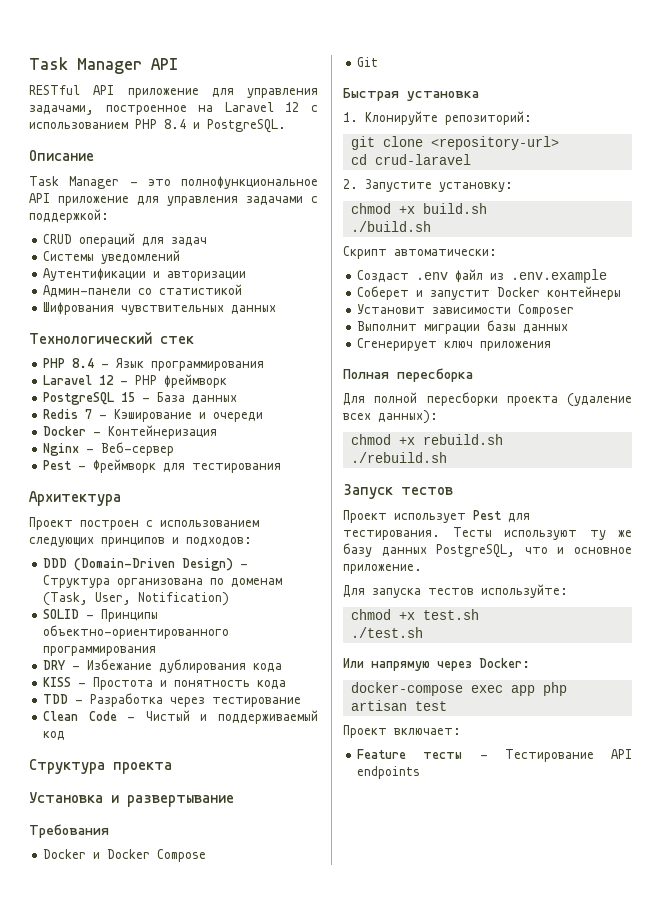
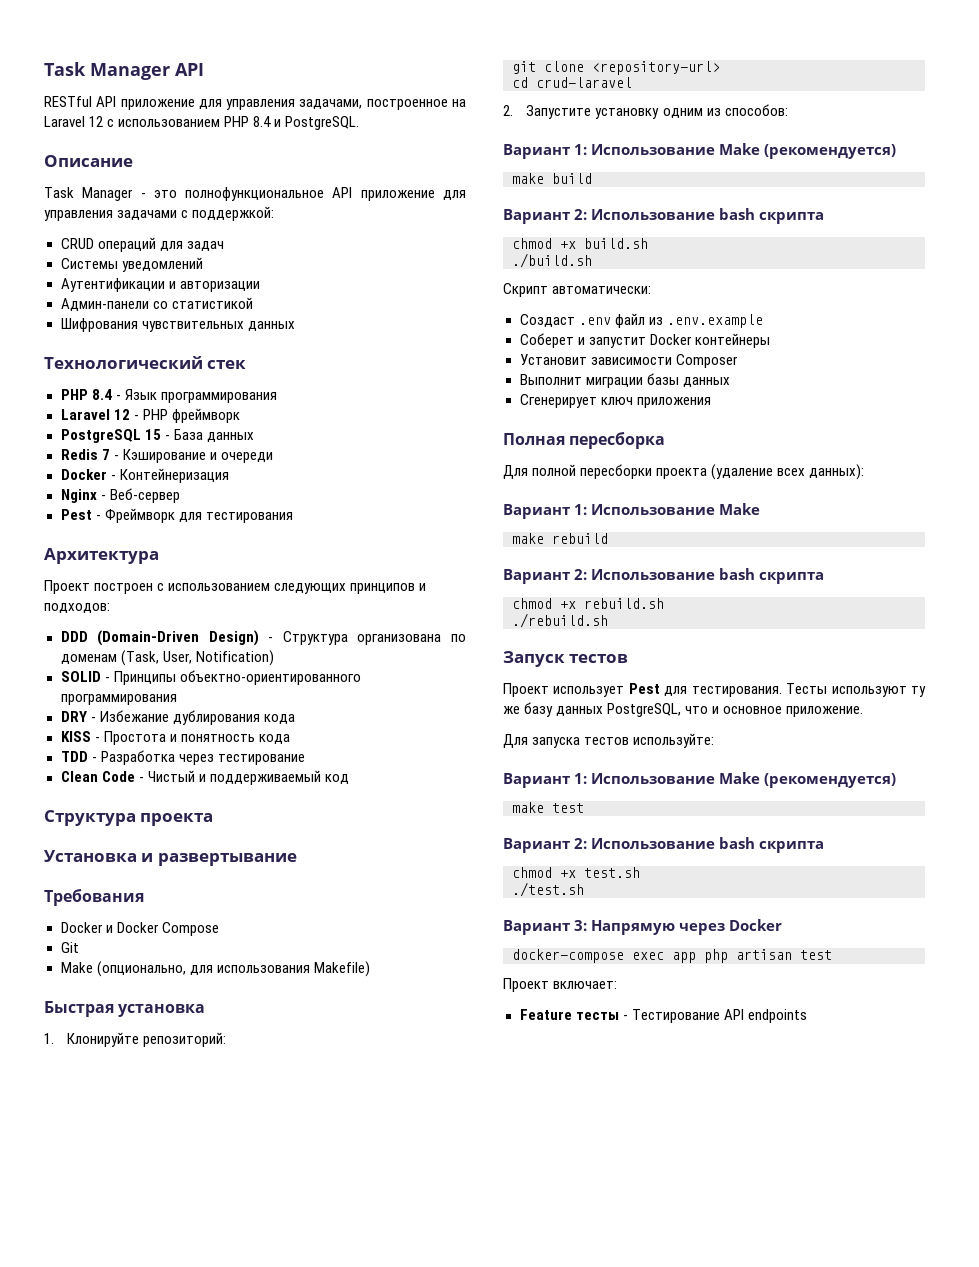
+ Make (опционально, для использования Makefile)
- 2. Запустите установку:
+ 2. Запустите установку одним из способов:
+ Вариант 1: Использование Make (рекомендуется)
+ make build
+ Вариант 2: Использование bash скрипта
  Для полной пересборки проекта (удаление всех данных):
+ Вариант 1: Использование Make
+ make rebuild
+ Вариант 2: Использование bash скрипта
  Для запуска тестов используйте:
+ Вариант 1: Использование Make (рекомендуется)
+ make test
+ Вариант 2: Использование bash скрипта
- Или напрямую через Docker:
+ Вариант 3: Напрямую через Docker

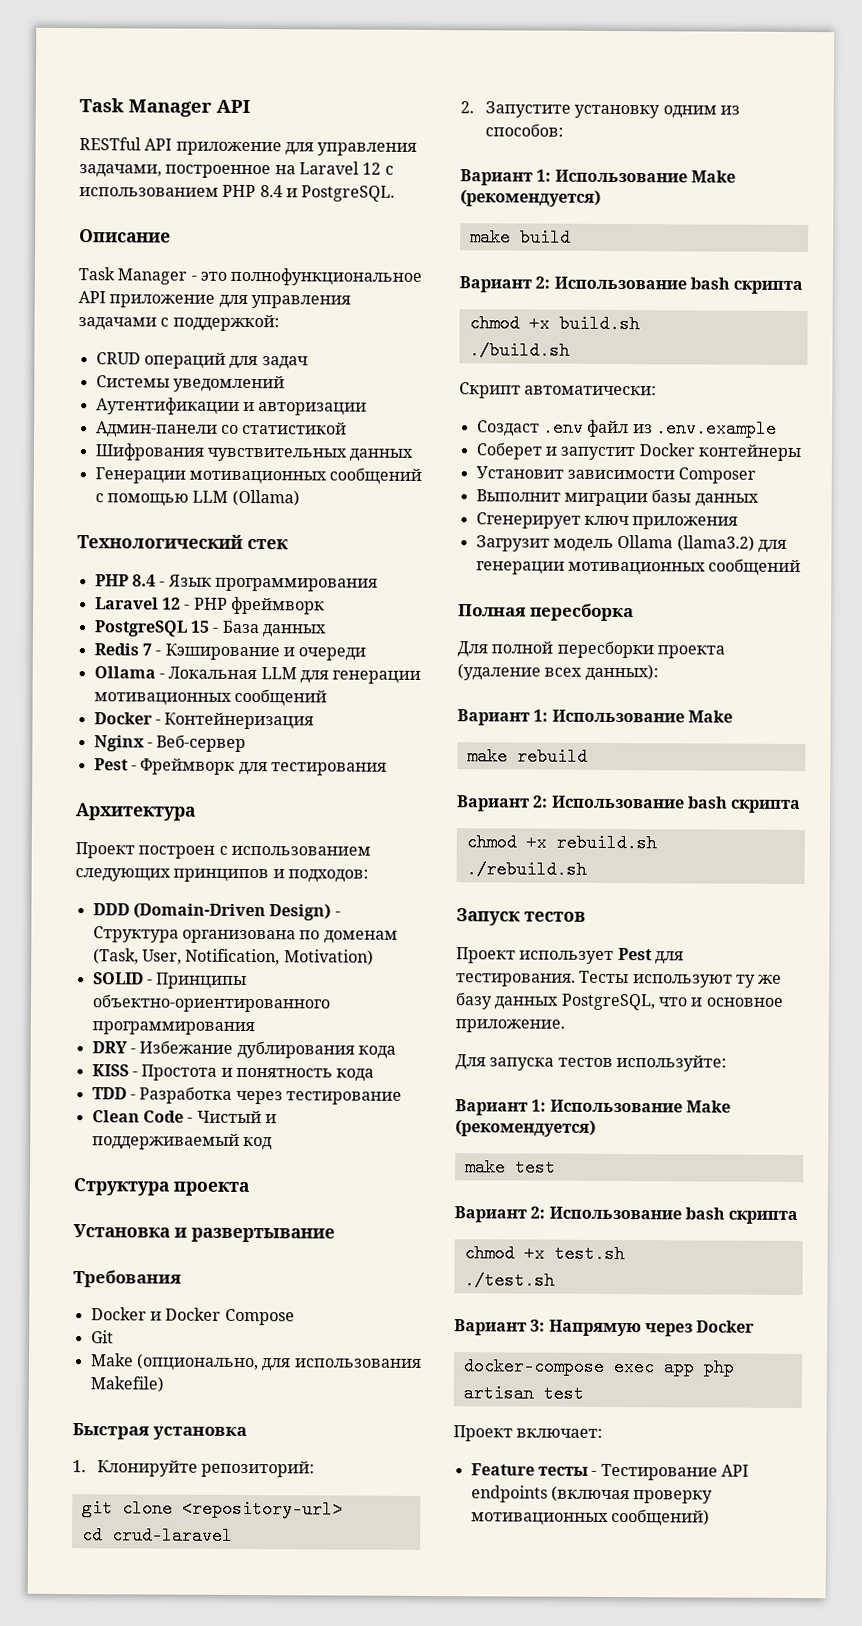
+ Генерации мотивационных сообщений с помощью LLM (Ollama)
+ Ollama - Локальная LLM для генерации мотивационных сообщений
- DDD (Domain-Driven Design) - Структура организована по доменам (Task, User, Notification)
+ DDD (Domain-Driven Design) - Структура организована по доменам (Task, User, Notification, Motivation)
+ Загрузит модель Ollama (llama3.2) для генерации мотивационных сообщений
- Feature тесты - Тестирование API endpoints
+ Feature тесты - Тестирование API endpoints (включая проверку мотивационных сообщений)

